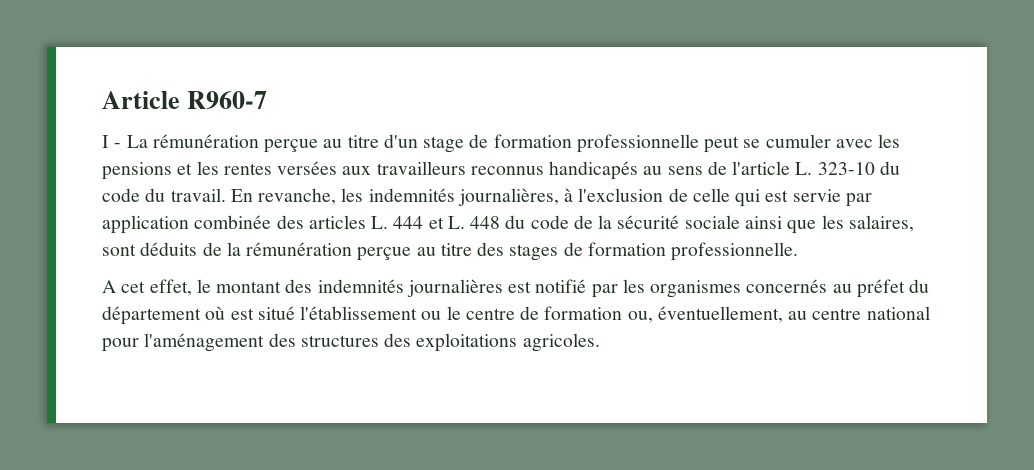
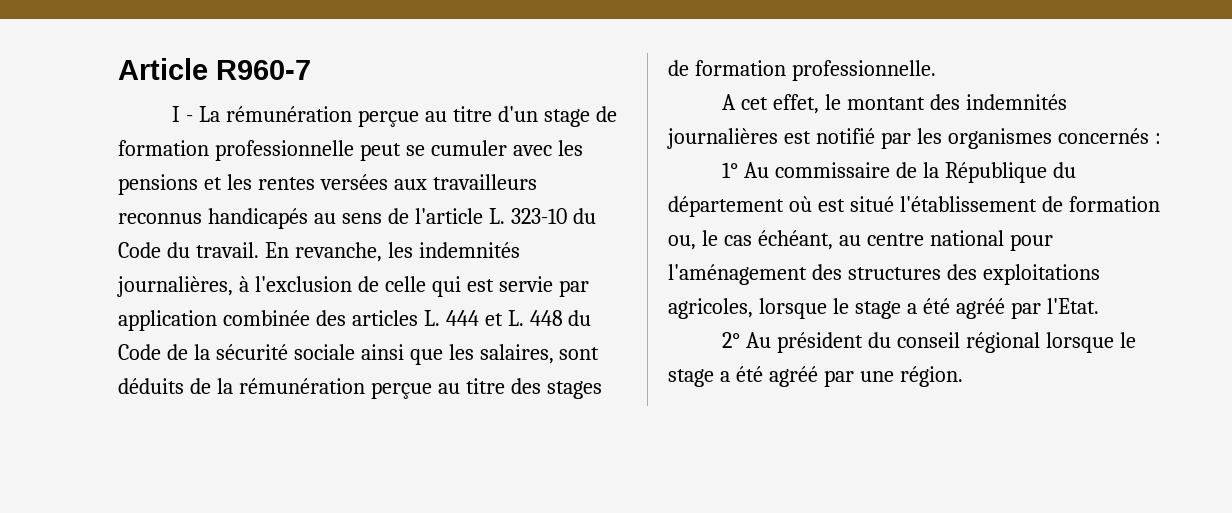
- I - La rémunération perçue au titre d'un stage de formation professionnelle peut se cumuler avec les pensions et les rentes versées aux travailleurs reconnus handicapés au sens de l'article L. 323-10 du code du travail.
+ I - La rémunération perçue au titre d'un stage de formation professionnelle peut se cumuler avec les pensions et les rentes versées aux travailleurs reconnus handicapés au sens de l'article L. 323-10 du Code du travail.
- En revanche, les indemnités journalières, à l'exclusion de celle qui est servie par application combinée des articles L. 444 et L. 448 du code de la sécurité sociale ainsi que les salaires, sont déduits de la rémunération perçue au titre des stages de formation professionnelle.
+ En revanche, les indemnités journalières, à l'exclusion de celle qui est servie par application combinée des articles L. 444 et L. 448 du Code de la sécurité sociale ainsi que les salaires, sont déduits de la rémunération perçue au titre des stages de formation professionnelle.
- A cet effet, le montant des indemnités journalières est notifié par les organismes concernés au préfet du département où est situé l'établissement ou le centre de formation ou, éventuellement, au centre national pour l'aménagement des structures des exploitations agricoles.
+ A cet effet, le montant des indemnités journalières est notifié par les organismes concernés :
+ 1° Au commissaire de la République du département où est situé l'établissement de formation ou, le cas échéant, au centre national pour l'aménagement des structures des exploitations agricoles, lorsque le stage a été agréé par l'Etat.
+ 2° Au président du conseil régional lorsque le stage a été agréé par une région.

